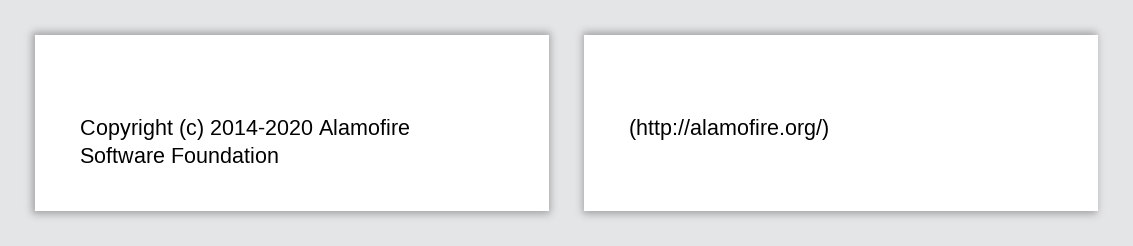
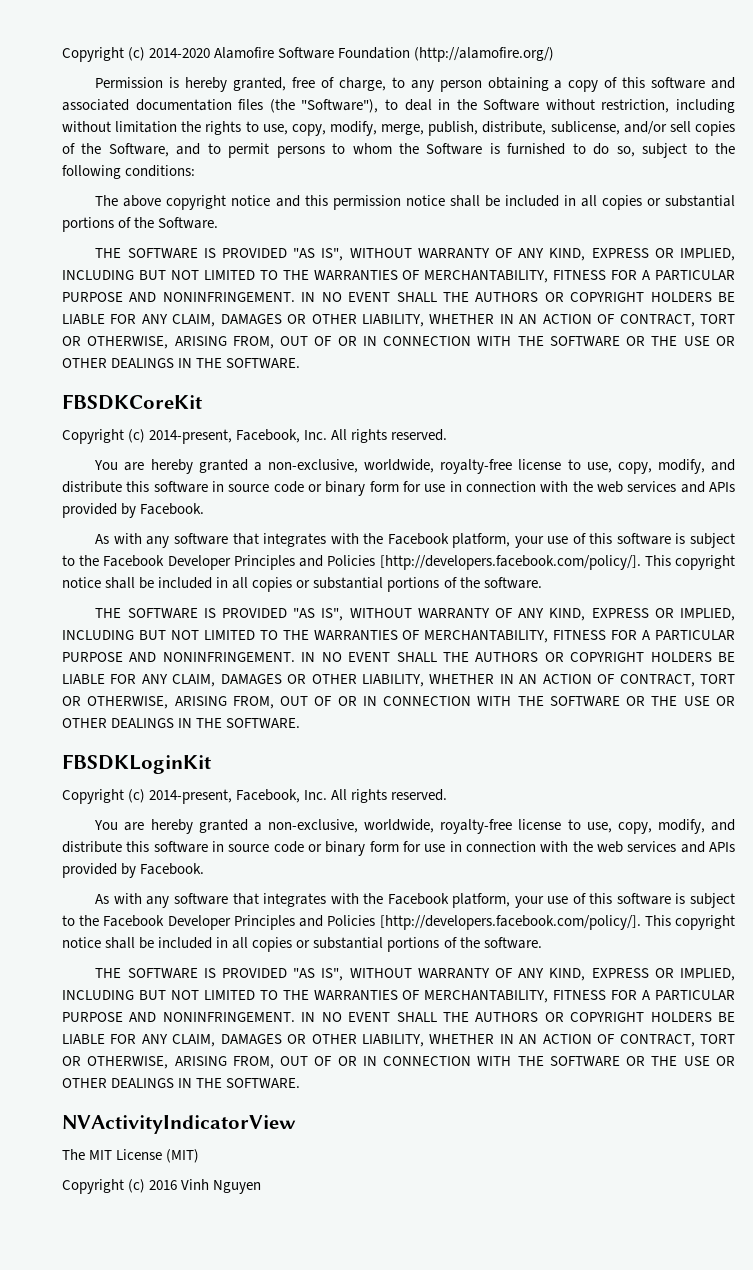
+ Permission is hereby granted, free of charge, to any person obtaining a copy of this software and associated documentation files (the "Software"), to deal in the Software without restriction, including without limitation the rights to use, copy, modify, merge, publish, distribute, sublicense, and/or sell copies of the Software, and to permit persons to whom the Software is furnished to do so, subject to the following conditions:
+ The above copyright notice and this permission notice shall be included in all copies or substantial portions of the Software.
+ THE SOFTWARE IS PROVIDED "AS IS", WITHOUT WARRANTY OF ANY KIND, EXPRESS OR IMPLIED, INCLUDING BUT NOT LIMITED TO THE WARRANTIES OF MERCHANTABILITY, FITNESS FOR A PARTICULAR PURPOSE AND NONINFRINGEMENT. IN NO EVENT SHALL THE AUTHORS OR COPYRIGHT HOLDERS BE LIABLE FOR ANY CLAIM, DAMAGES OR OTHER LIABILITY, WHETHER IN AN ACTION OF CONTRACT, TORT OR OTHERWISE, ARISING FROM, OUT OF OR IN CONNECTION WITH THE SOFTWARE OR THE USE OR OTHER DEALINGS IN THE SOFTWARE.
+ FBSDKCoreKit
+ Copyright (c) 2014-present, Facebook, Inc. All rights reserved.
+ You are hereby granted a non-exclusive, worldwide, royalty-free license to use, copy, modify, and distribute this software in source code or binary form for use in connection with the web services and APIs provided by Facebook.
+ As with any software that integrates with the Facebook platform, your use of this software is subject to the Facebook Developer Principles and Policies [http://developers.facebook.com/policy/]. This copyright notice shall be included in all copies or substantial portions of the software.
+ THE SOFTWARE IS PROVIDED "AS IS", WITHOUT WARRANTY OF ANY KIND, EXPRESS OR IMPLIED, INCLUDING BUT NOT LIMITED TO THE WARRANTIES OF MERCHANTABILITY, FITNESS FOR A PARTICULAR PURPOSE AND NONINFRINGEMENT. IN NO EVENT SHALL THE AUTHORS OR COPYRIGHT HOLDERS BE LIABLE FOR ANY CLAIM, DAMAGES OR OTHER LIABILITY, WHETHER IN AN ACTION OF CONTRACT, TORT OR OTHERWISE, ARISING FROM, OUT OF OR IN CONNECTION WITH THE SOFTWARE OR THE USE OR OTHER DEALINGS IN THE SOFTWARE.
+ FBSDKLoginKit
+ Copyright (c) 2014-present, Facebook, Inc. All rights reserved.
+ You are hereby granted a non-exclusive, worldwide, royalty-free license to use, copy, modify, and distribute this software in source code or binary form for use in connection with the web services and APIs provided by Facebook.
+ As with any software that integrates with the Facebook platform, your use of this software is subject to the Facebook Developer Principles and Policies [http://developers.facebook.com/policy/]. This copyright notice shall be included in all copies or substantial portions of the software.
+ THE SOFTWARE IS PROVIDED "AS IS", WITHOUT WARRANTY OF ANY KIND, EXPRESS OR IMPLIED, INCLUDING BUT NOT LIMITED TO THE WARRANTIES OF MERCHANTABILITY, FITNESS FOR A PARTICULAR PURPOSE AND NONINFRINGEMENT. IN NO EVENT SHALL THE AUTHORS OR COPYRIGHT HOLDERS BE LIABLE FOR ANY CLAIM, DAMAGES OR OTHER LIABILITY, WHETHER IN AN ACTION OF CONTRACT, TORT OR OTHERWISE, ARISING FROM, OUT OF OR IN CONNECTION WITH THE SOFTWARE OR THE USE OR OTHER DEALINGS IN THE SOFTWARE.
+ NVActivityIndicatorView
+ The MIT License (MIT)
+ Copyright (c) 2016 Vinh Nguyen

